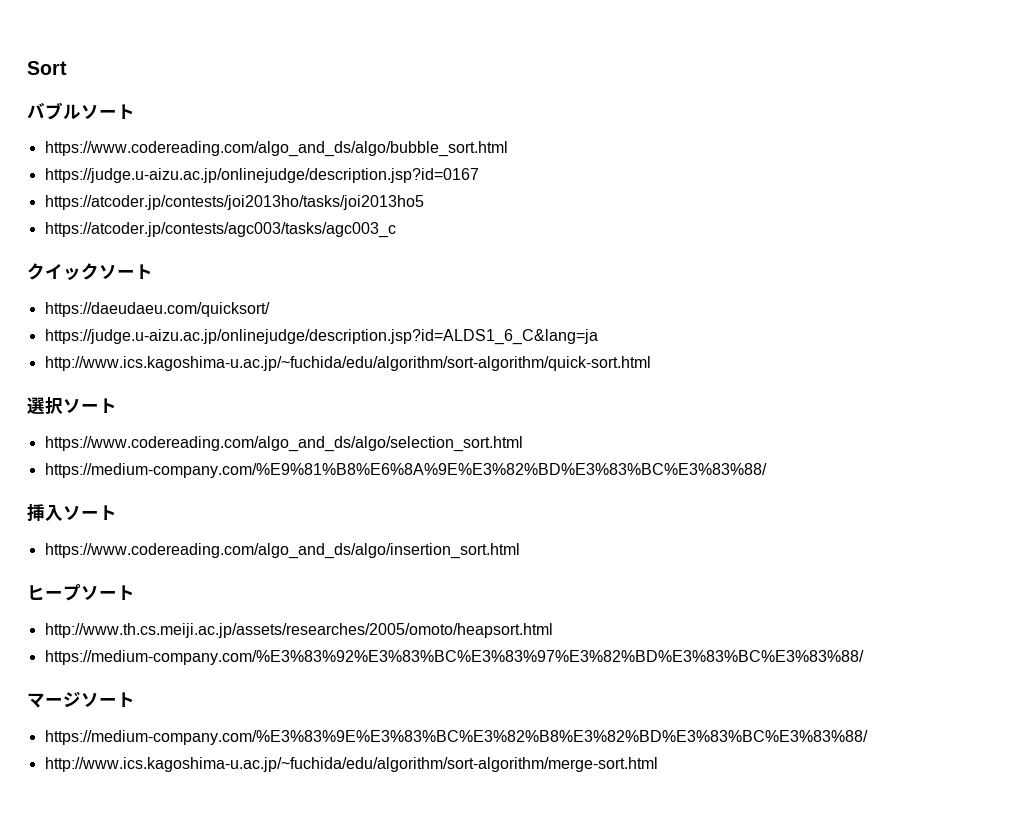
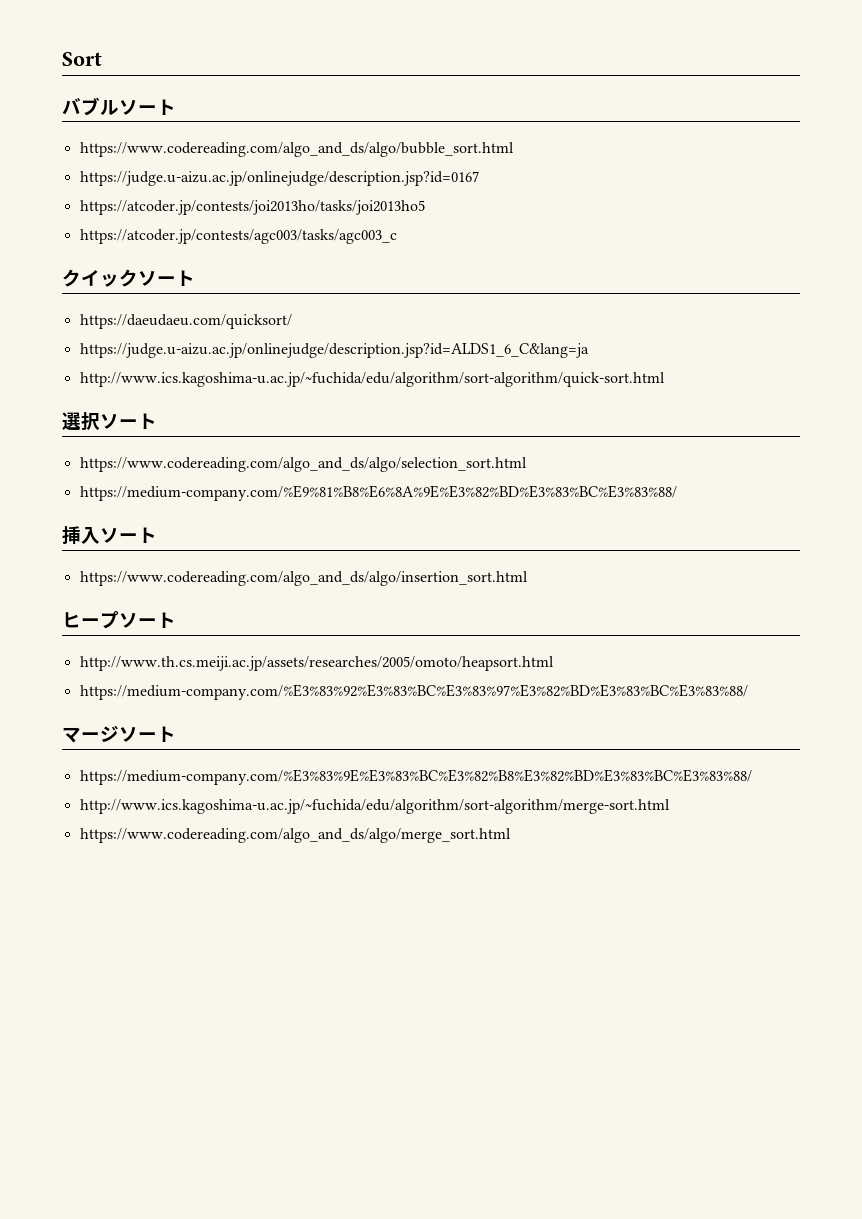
+ https://www.codereading.com/algo_and_ds/algo/merge_sort.html

